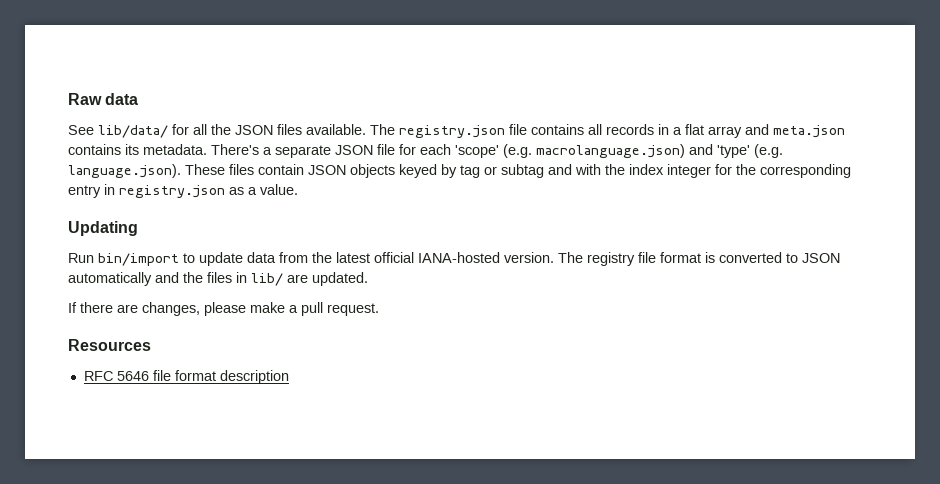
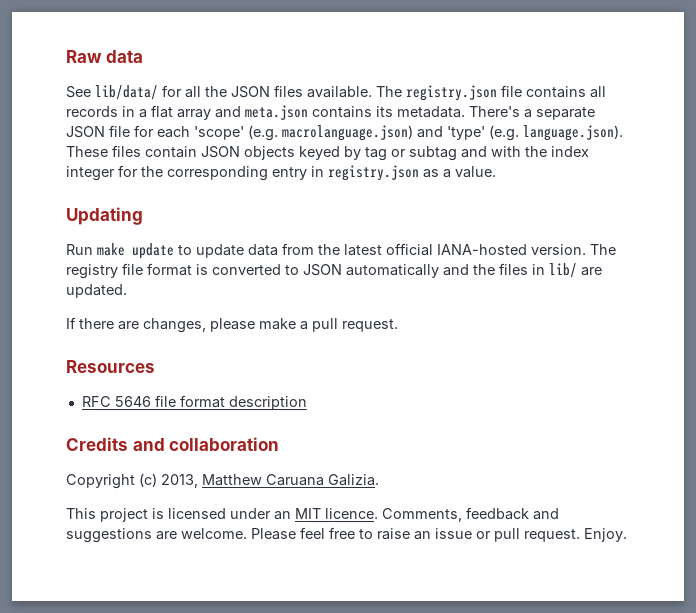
- Run bin/import to update data from the latest official IANA-hosted version.
+ Run make update to update data from the latest official IANA-hosted version.
+ Credits and collaboration
+ Copyright (c) 2013, Matthew Caruana Galizia.
+ This project is licensed under an MIT licence. Comments, feedback and suggestions are welcome. Please feel free to raise an issue or pull request. Enjoy.

